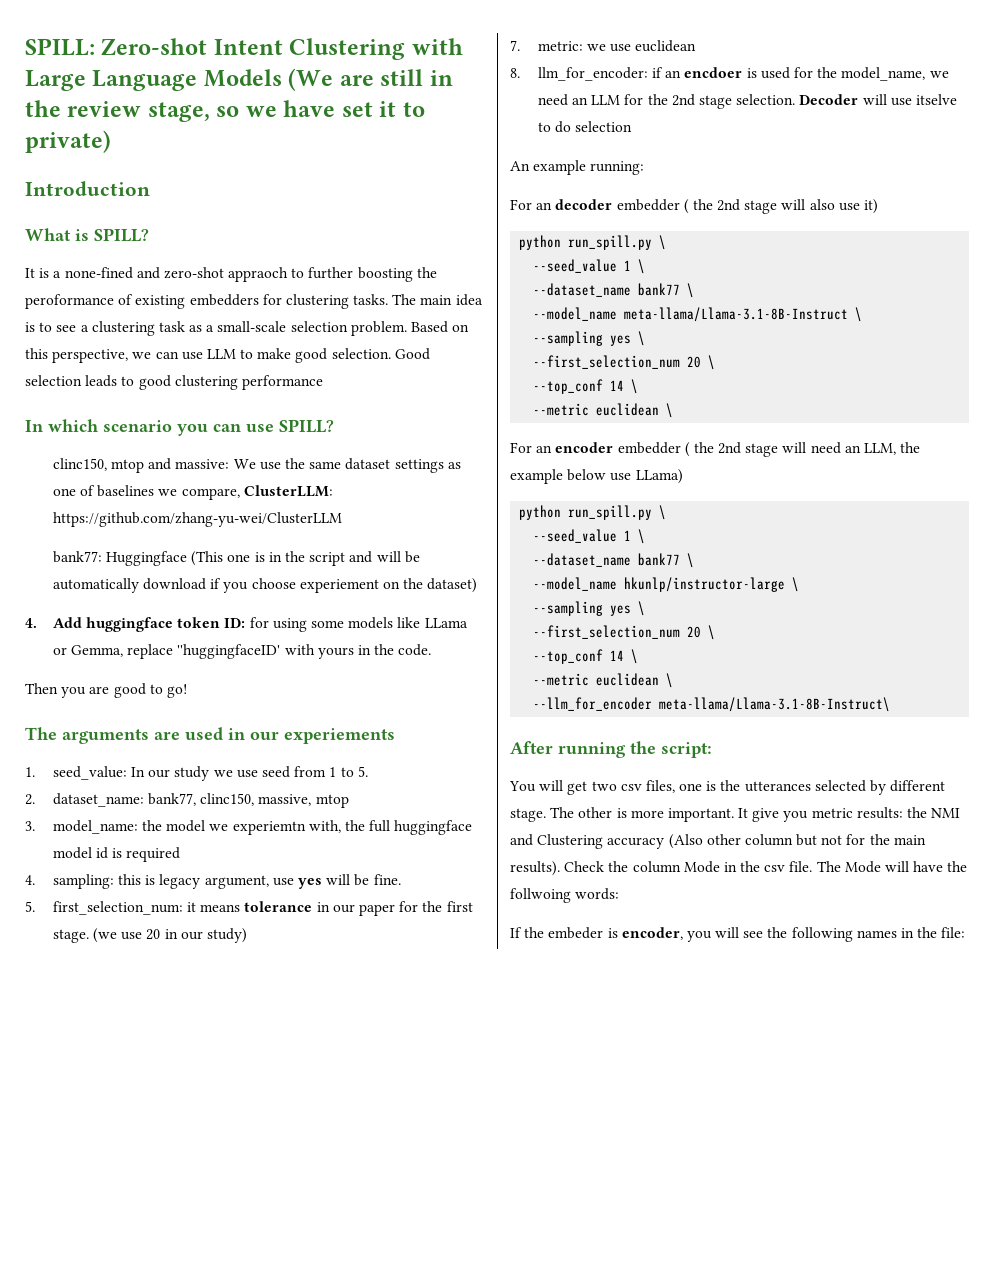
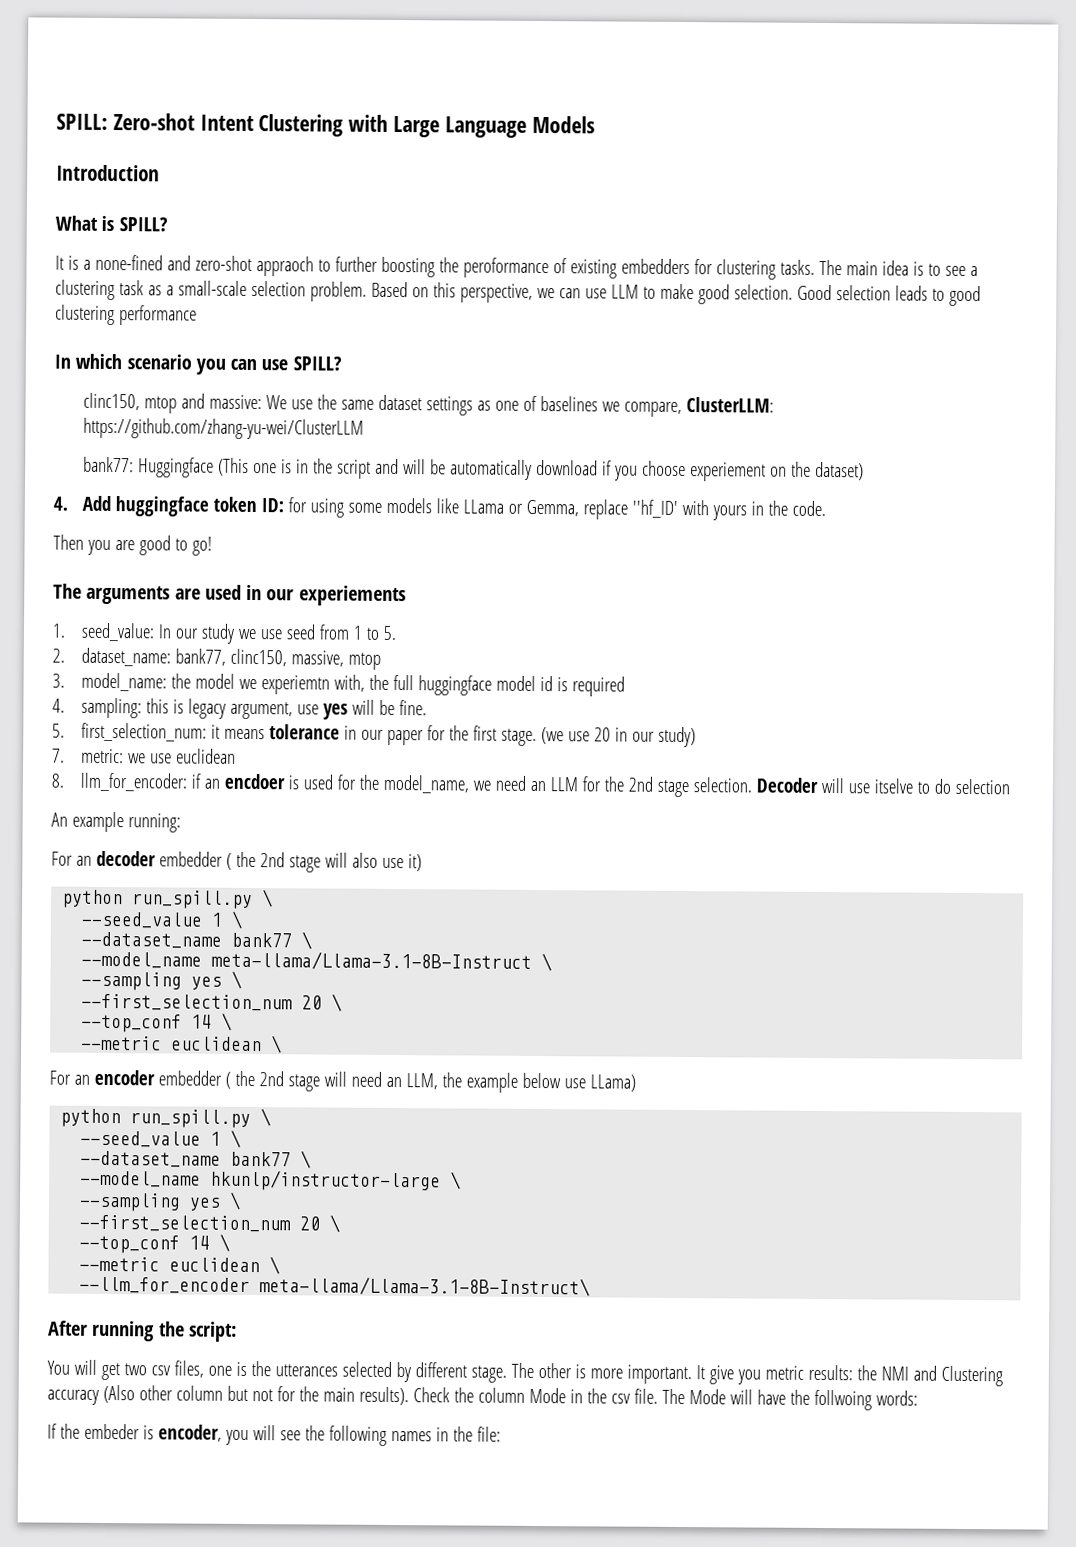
- SPILL: Zero-shot Intent Clustering with Large Language Models (We are still in the review stage, so we have set it to private)
+ SPILL: Zero-shot Intent Clustering with Large Language Models
- 4. Add huggingface token ID: for using some models like LLama or Gemma, replace ''huggingfaceID' with yours in the code.
+ 4. Add huggingface token ID: for using some models like LLama or Gemma, replace ''hf_ID' with yours in the code.

